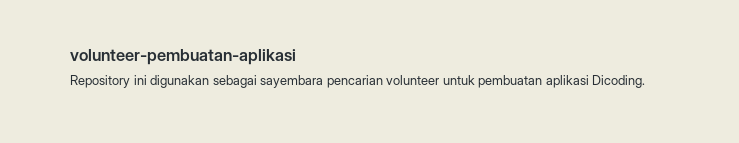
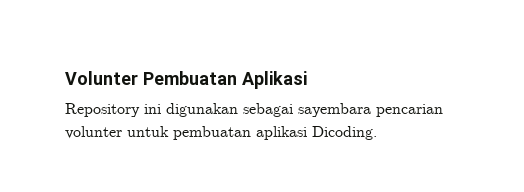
- volunteer-pembuatan-aplikasi
+ Volunter Pembuatan Aplikasi
- Repository ini digunakan sebagai sayembara pencarian volunteer untuk pembuatan aplikasi Dicoding.
+ Repository ini digunakan sebagai sayembara pencarian volunter untuk pembuatan aplikasi Dicoding.

